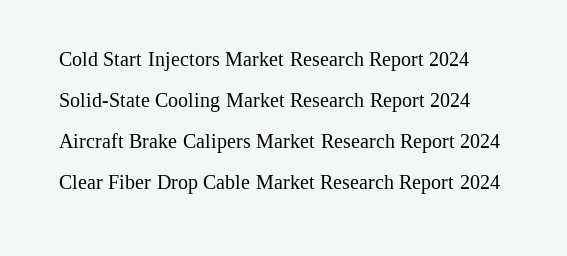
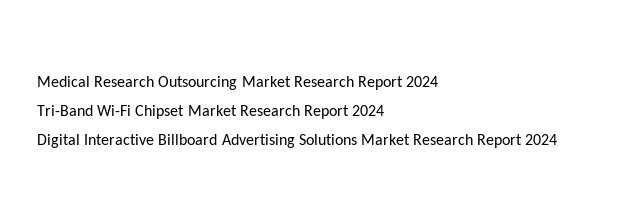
- Cold Start Injectors Market Research Report 2024
- Solid-State Cooling Market Research Report 2024
- Aircraft Brake Calipers Market Research Report 2024
- Clear Fiber Drop Cable Market Research Report 2024
+ Medical Research Outsourcing Market Research Report 2024
+ Tri-Band Wi-Fi Chipset Market Research Report 2024
+ Digital Interactive Billboard Advertising Solutions Market Research Report 2024

